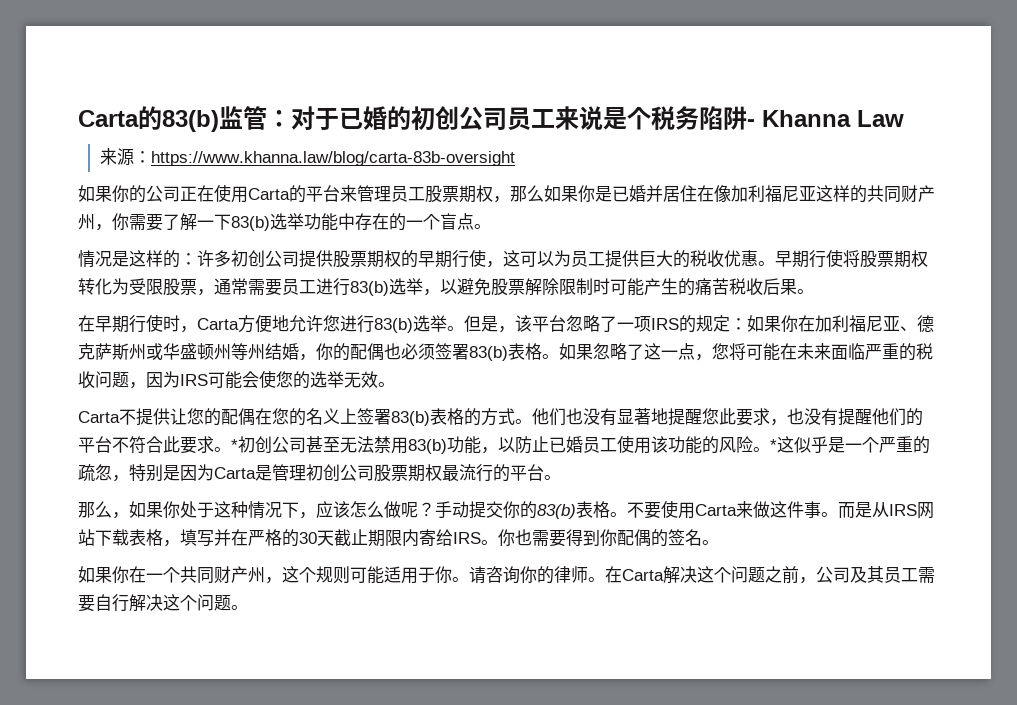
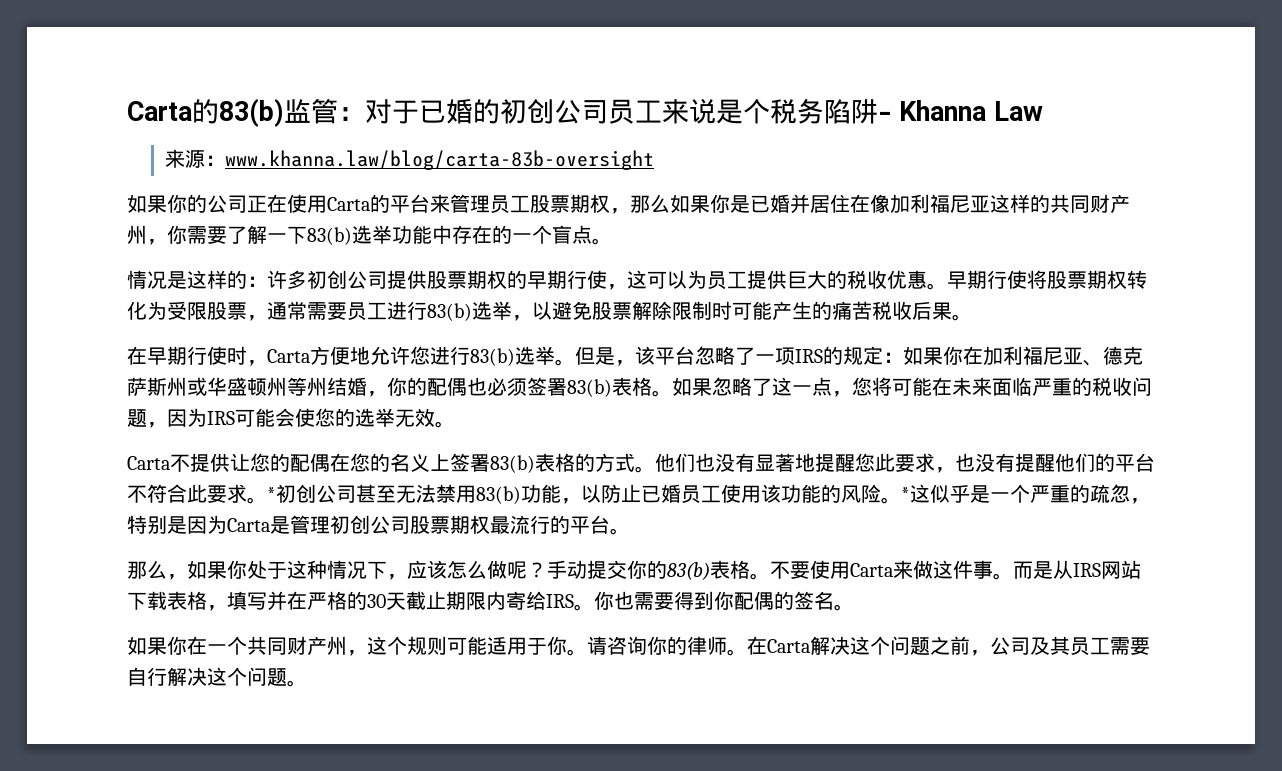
- 来源：https://www.khanna.law/blog/carta-83b-oversight
+ 来源：www.khanna.law/blog/carta-83b-oversight

